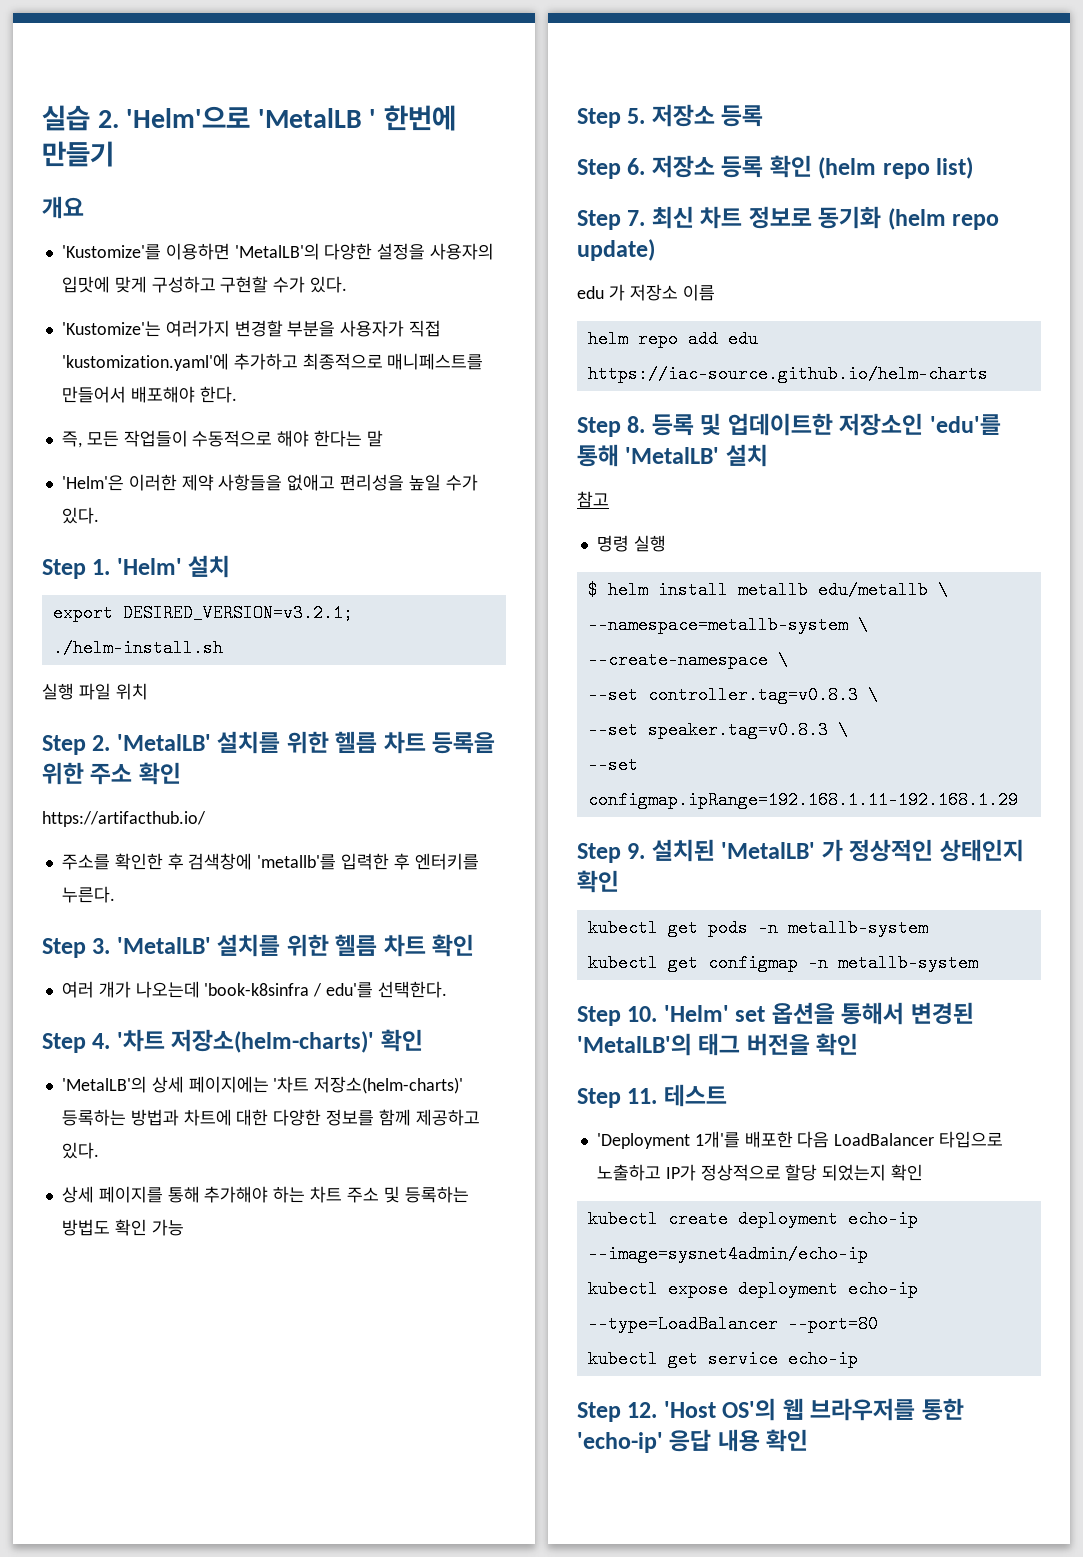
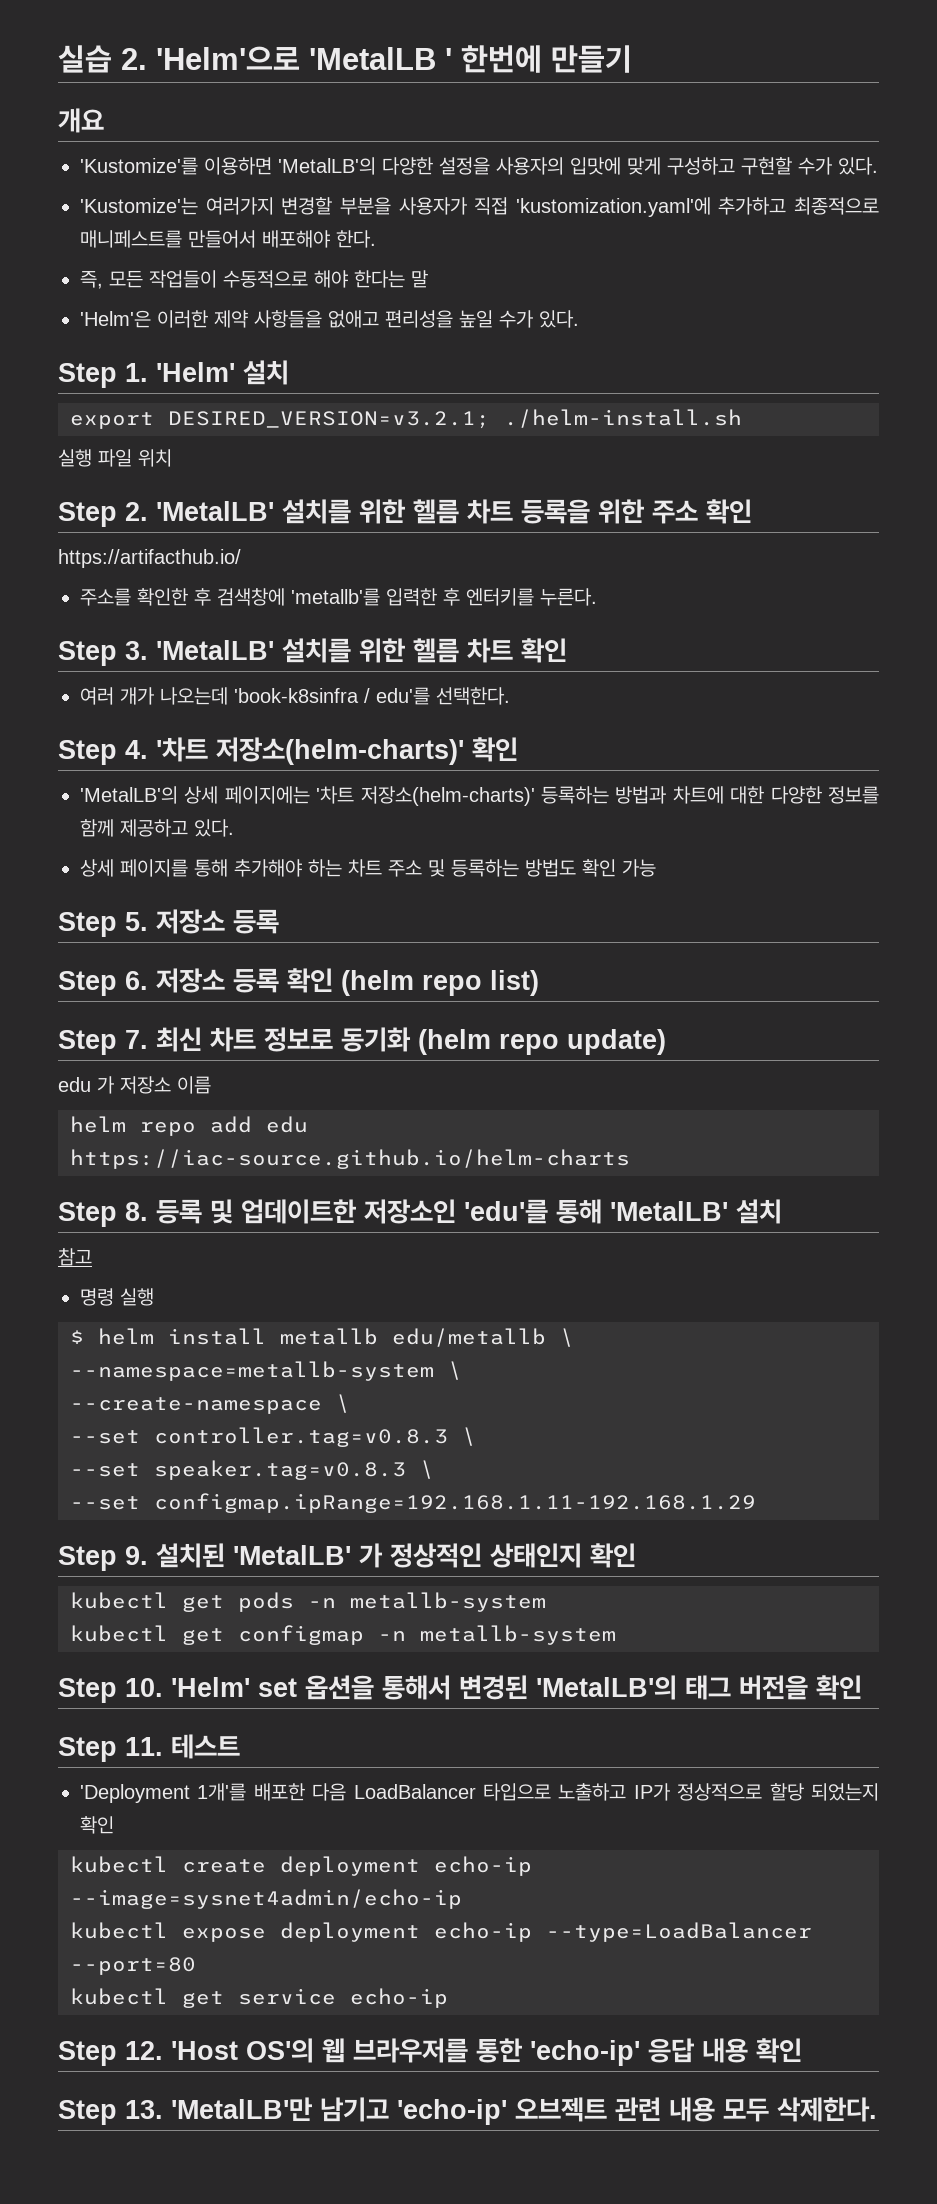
+ Step 13. 'MetalLB'만 남기고 'echo-ip' 오브젝트 관련 내용 모두 삭제한다.

